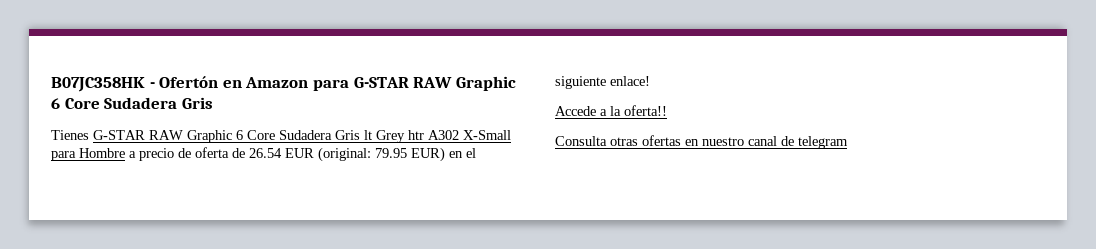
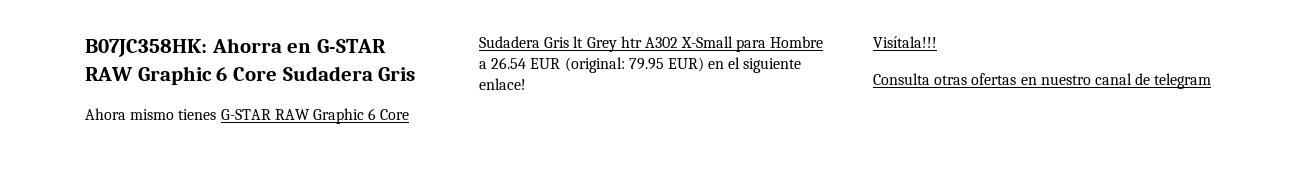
- B07JC358HK - Ofertón en Amazon para G-STAR RAW Graphic 6 Core Sudadera Gris
+ B07JC358HK: Ahorra en G-STAR RAW Graphic 6 Core Sudadera Gris
- Tienes G-STAR RAW Graphic 6 Core Sudadera Gris lt Grey htr A302 X-Small para Hombre a precio de oferta de 26.54 EUR (original: 79.95 EUR) en el siguiente enlace!
+ Ahora mismo tienes G-STAR RAW Graphic 6 Core Sudadera Gris lt Grey htr A302 X-Small para Hombre a 26.54 EUR (original: 79.95 EUR) en el siguiente enlace!
- Accede a la oferta!!
+ Visítala!!!

